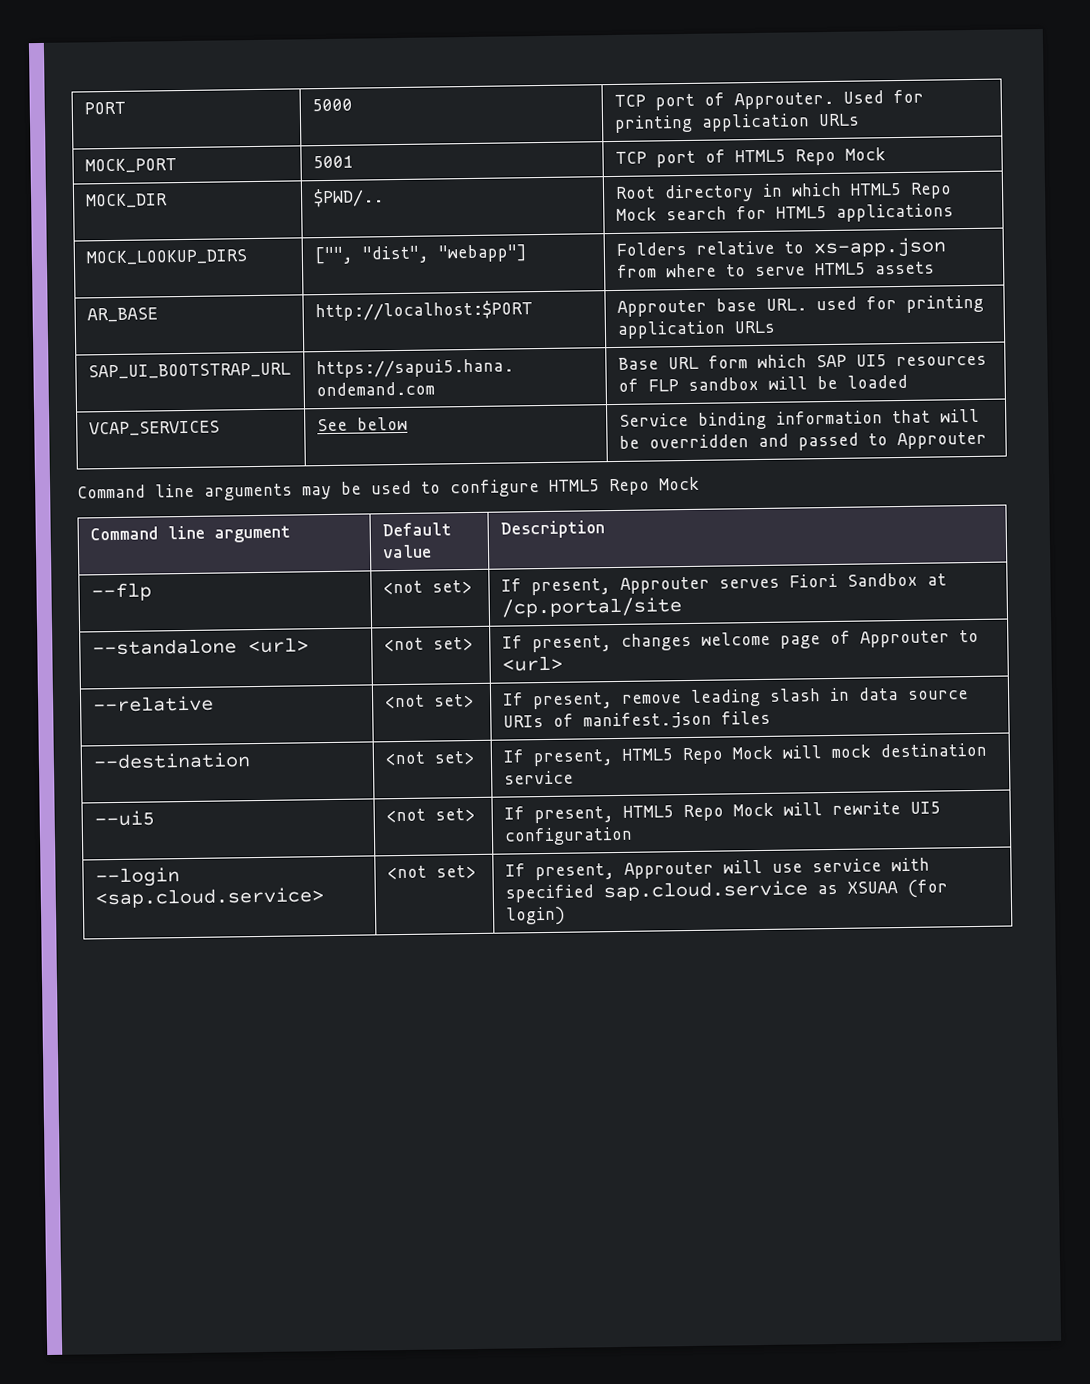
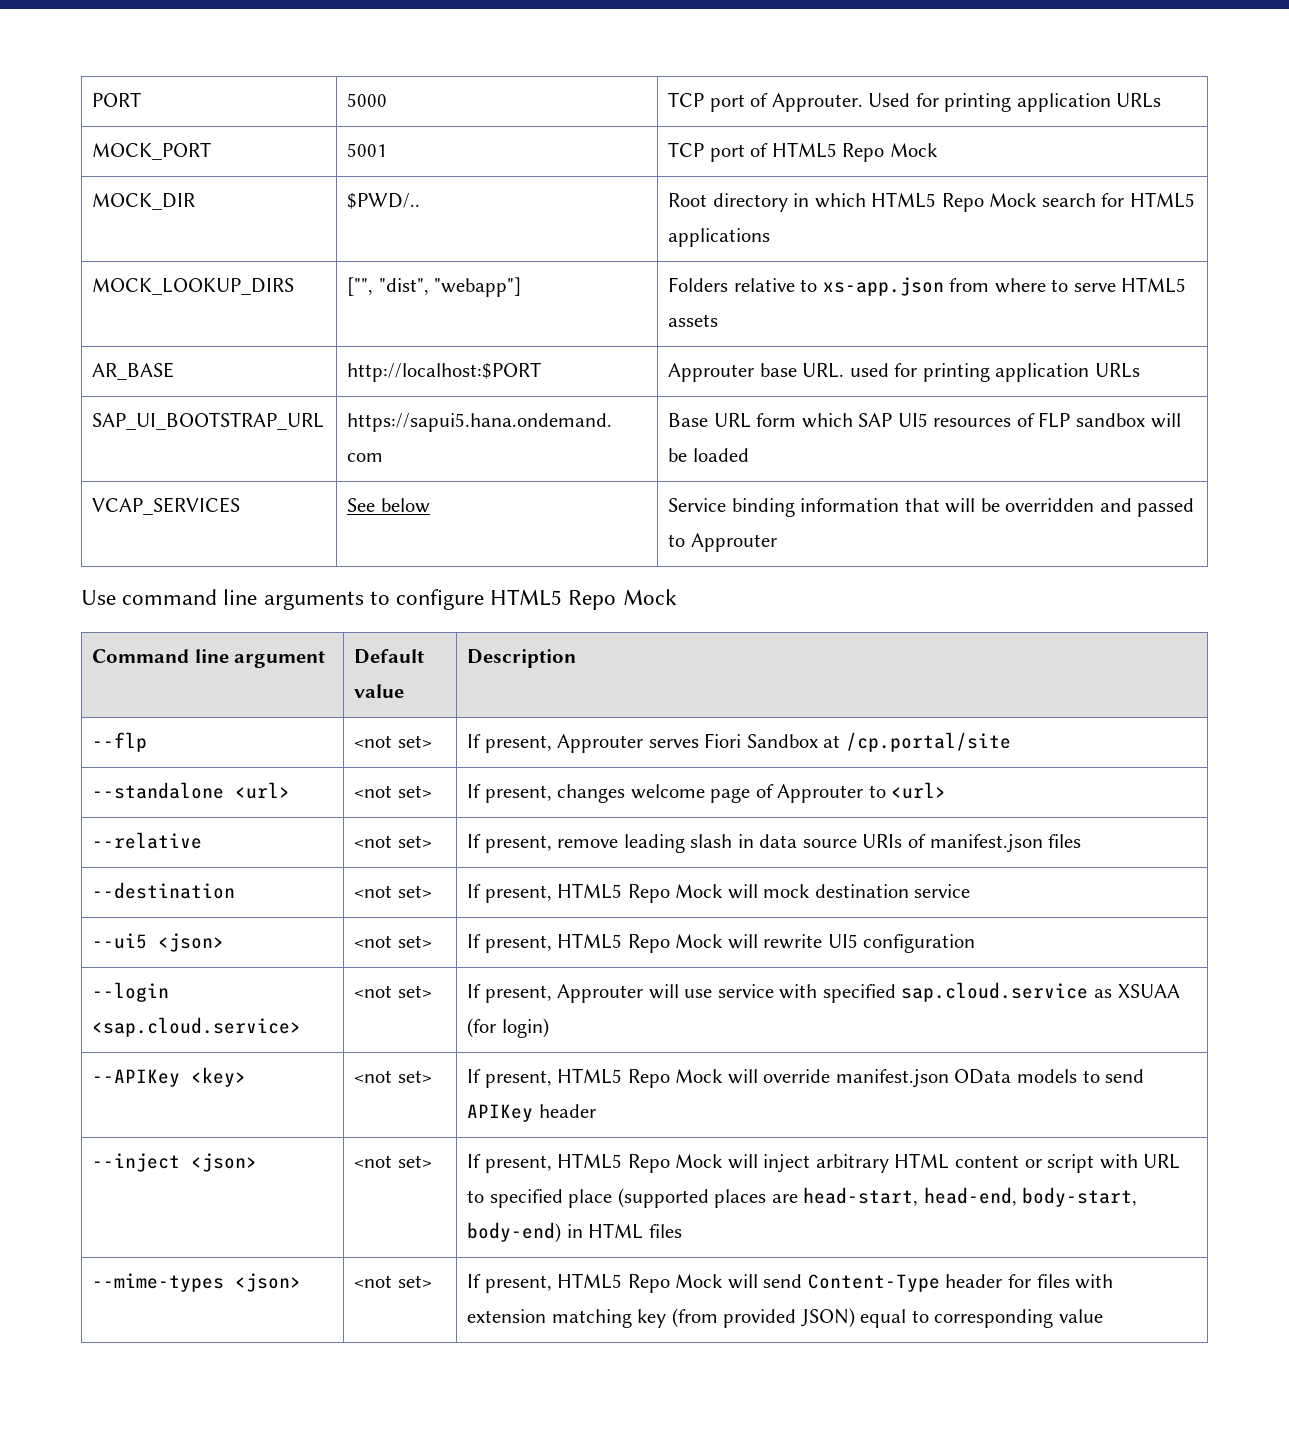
- Command line arguments may be used to configure HTML5 Repo Mock
+ Use command line arguments to configure HTML5 Repo Mock
- --ui5 | <not set> | If present, HTML5 Repo Mock will rewrite UI5 configuration
+ --ui5 <json> | <not set> | If present, HTML5 Repo Mock will rewrite UI5 configuration
+ --APIKey <key> | <not set> | If present, HTML5 Repo Mock will override manifest.json OData models to send APIKey header
+ --inject <json> | <not set> | If present, HTML5 Repo Mock will inject arbitrary HTML content or script with URL to specified place (supported places are head-start, head-end, body-start, body-end) in HTML files
+ --mime-types <json> | <not set> | If present, HTML5 Repo Mock will send Content-Type header for files with extension matching key (from provided JSON) equal to corresponding value

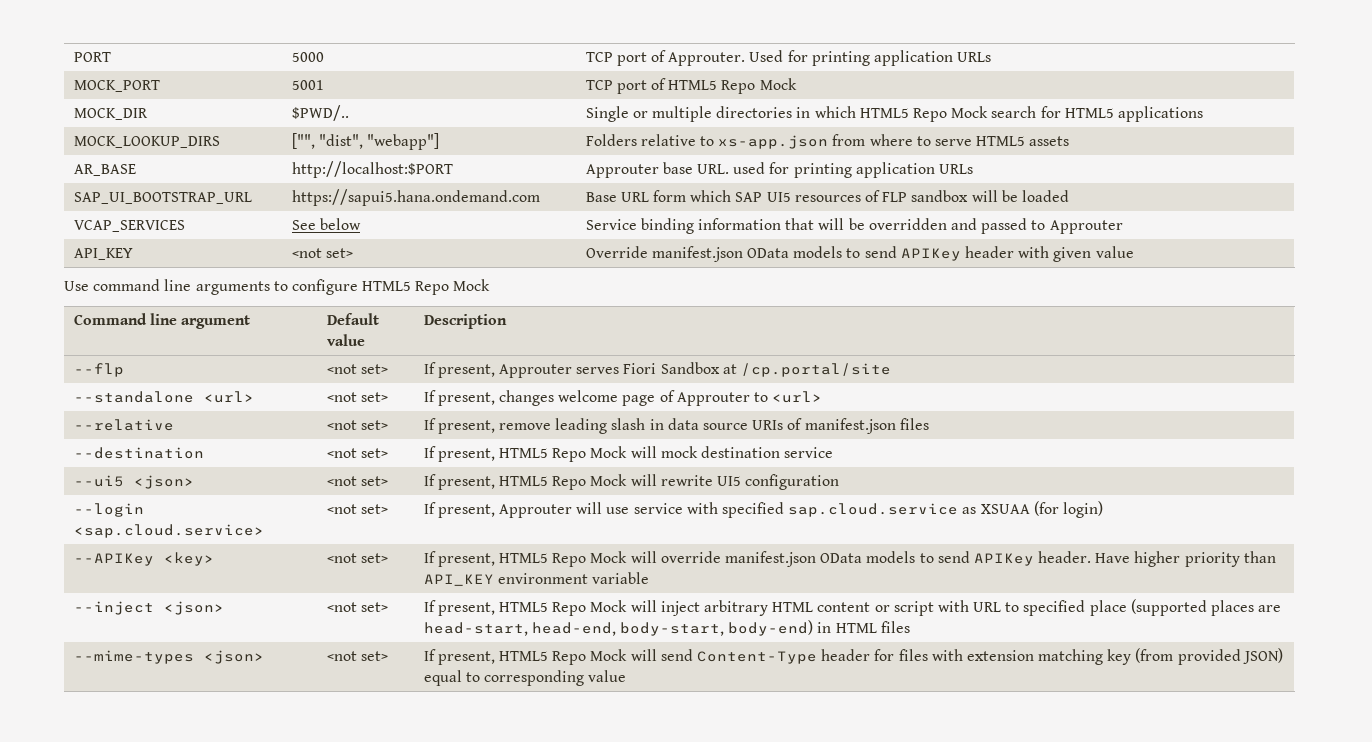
- MOCK_DIR | $PWD/.. | Root directory in which HTML5 Repo Mock search for HTML5 applications
+ MOCK_DIR | $PWD/.. | Single or multiple directories in which HTML5 Repo Mock search for HTML5 applications
+ API_KEY | <not set> | Override manifest.json OData models to send APIKey header with given value
- --APIKey <key> | <not set> | If present, HTML5 Repo Mock will override manifest.json OData models to send APIKey header
+ --APIKey <key> | <not set> | If present, HTML5 Repo Mock will override manifest.json OData models to send APIKey header. Have higher priority than API_KEY environment variable

